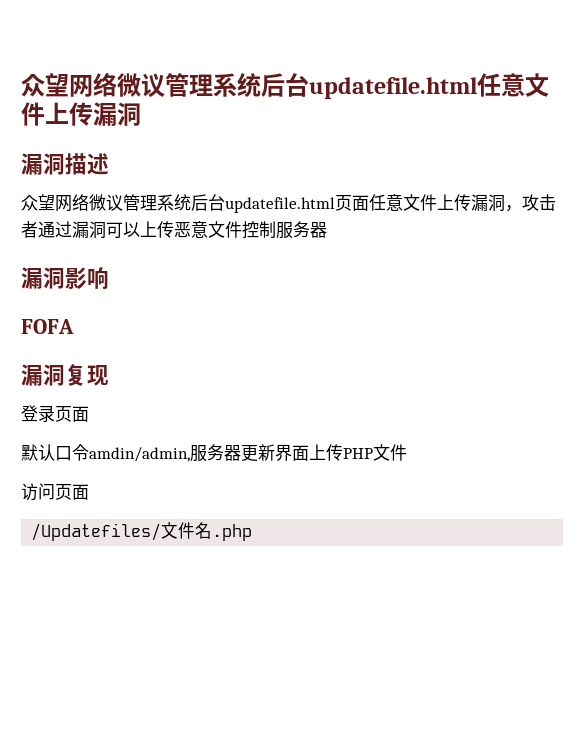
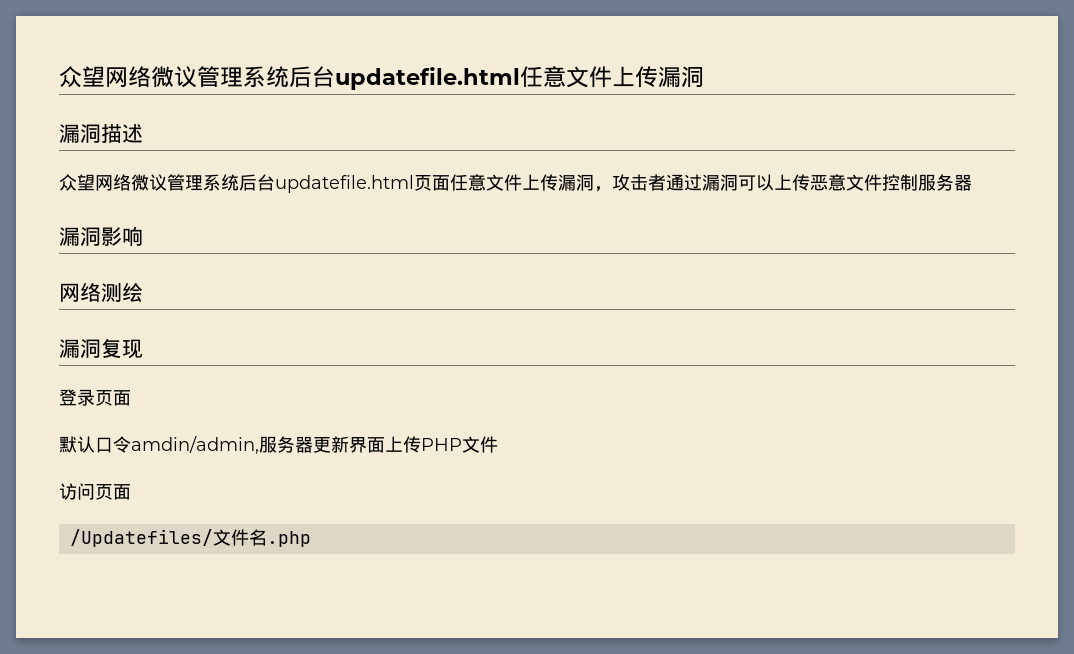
- FOFA
+ 网络测绘

